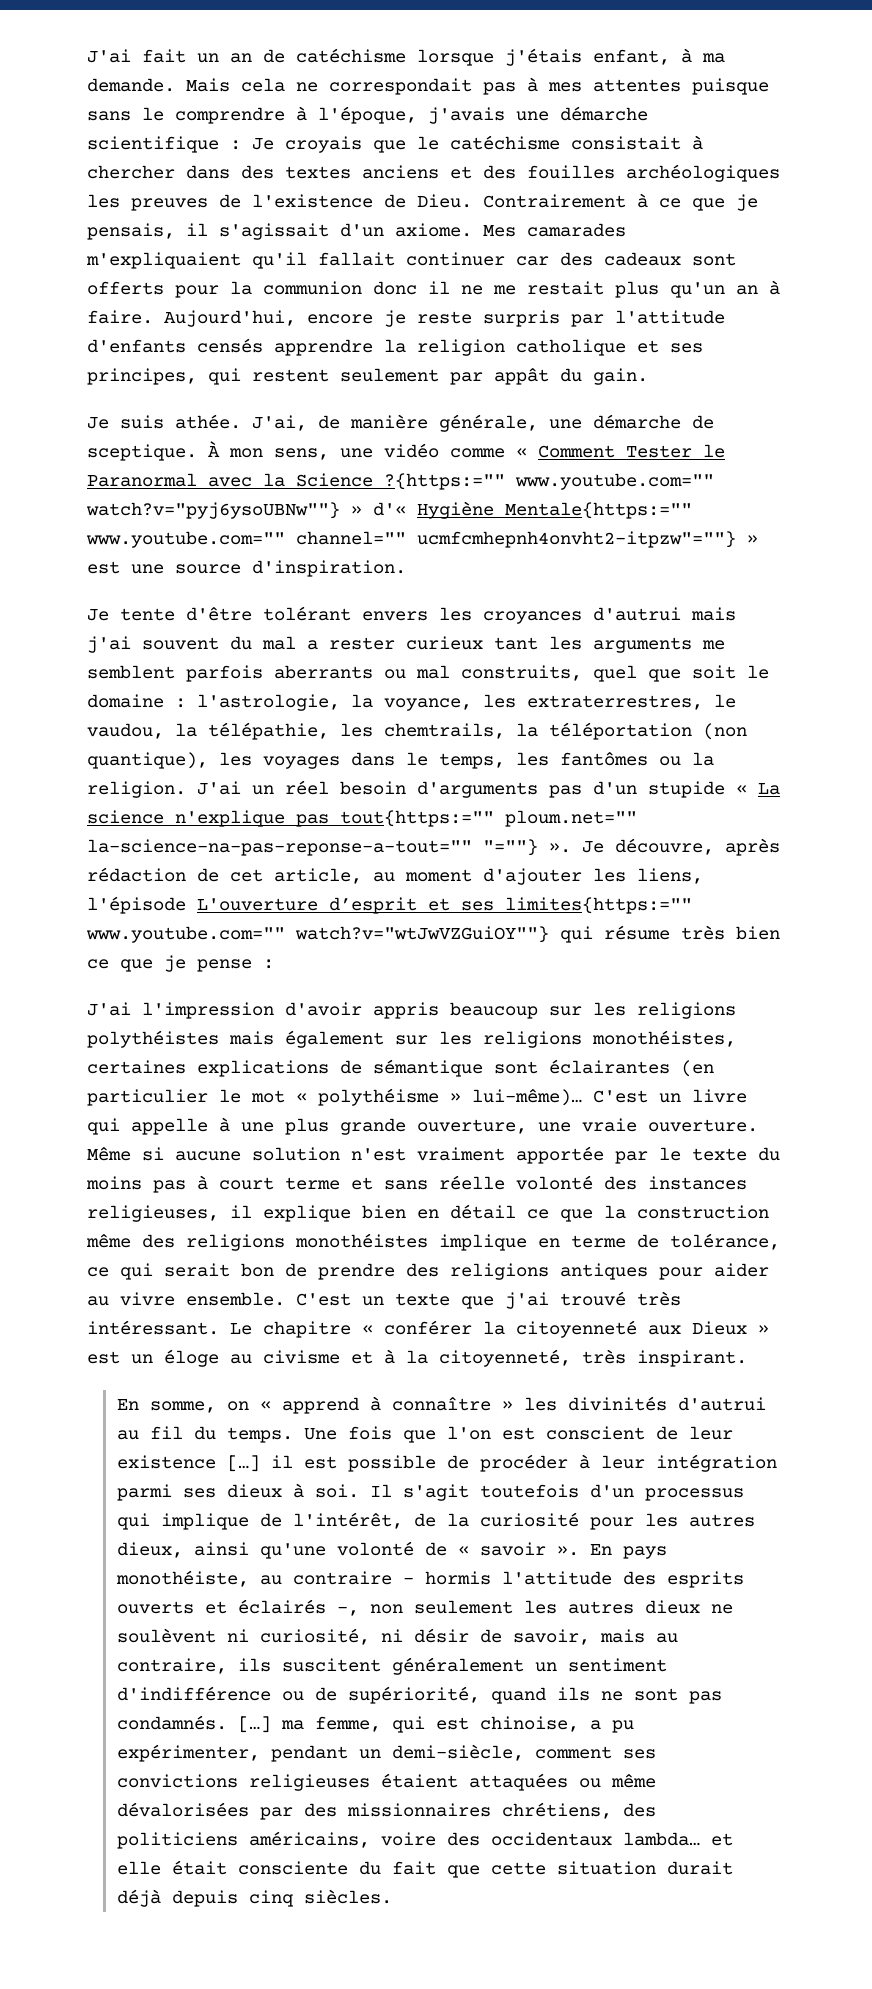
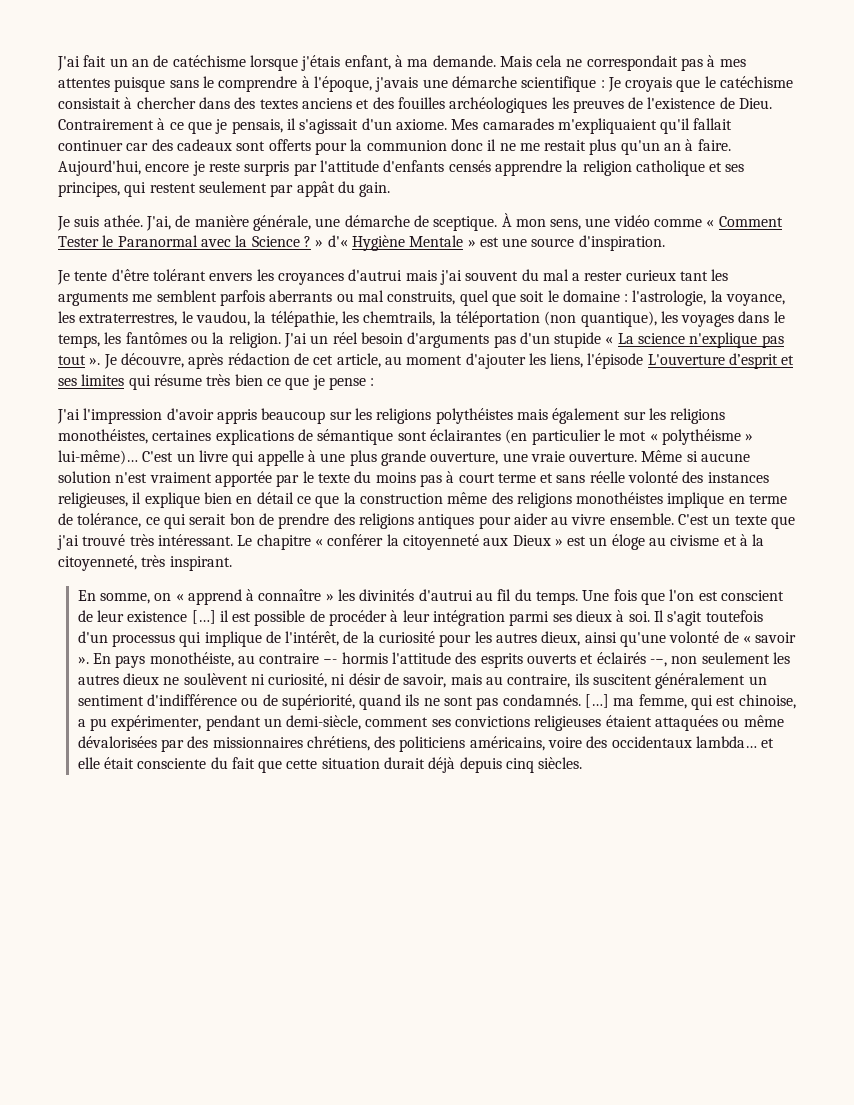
- À mon sens, une vidéo comme « Comment Tester le Paranormal avec la Science ?{https:="" www.youtube.com="" watch?v="pyj6ysoUBNw""} » d'« Hygiène Mentale{https:="" www.youtube.com="" channel="" ucmfcmhepnh4onvht2-itpzw"=""} » est une source d'inspiration.
+ À mon sens, une vidéo comme « Comment Tester le Paranormal avec la Science ? » d'« Hygiène Mentale » est une source d'inspiration.
- J'ai un réel besoin d'arguments pas d'un stupide « La science n'explique pas tout{https:="" ploum.net="" la-science-na-pas-reponse-a-tout="" "=""} ».
+ J'ai un réel besoin d'arguments pas d'un stupide « La science n'explique pas tout ».
- Je découvre, après rédaction de cet article, au moment d'ajouter les liens, l'épisode L'ouverture d’esprit et ses limites{https:="" www.youtube.com="" watch?v="wtJwVZGuiOY""} qui résume très bien ce que je pense :
+ Je découvre, après rédaction de cet article, au moment d'ajouter les liens, l'épisode L'ouverture d’esprit et ses limites qui résume très bien ce que je pense :
- En pays monothéiste, au contraire − hormis l'attitude des esprits ouverts et éclairés −, non seulement les autres dieux ne soulèvent ni curiosité, ni désir de savoir, mais au contraire, ils suscitent généralement un sentiment d'indifférence ou de supériorité, quand ils ne sont pas condamnés.
+ En pays monothéiste, au contraire −- hormis l'attitude des esprits ouverts et éclairés -−, non seulement les autres dieux ne soulèvent ni curiosité, ni désir de savoir, mais au contraire, ils suscitent généralement un sentiment d'indifférence ou de supériorité, quand ils ne sont pas condamnés.

